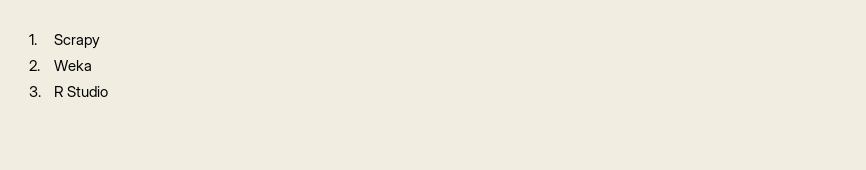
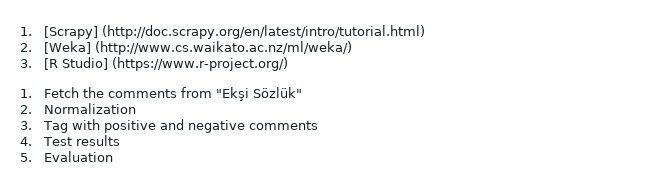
- 1. Scrapy
- 2. Weka
- 3. R Studio
+ 1. [Scrapy] (http://doc.scrapy.org/en/latest/intro/tutorial.html)
+ 2. [Weka] (http://www.cs.waikato.ac.nz/ml/weka/)
+ 3. [R Studio] (https://www.r-project.org/)
+ 1. Fetch the comments from "Ekşi Sözlük"
+ 2. Normalization
+ 3. Tag with positive and negative comments
+ 4. Test results
+ 5. Evaluation

